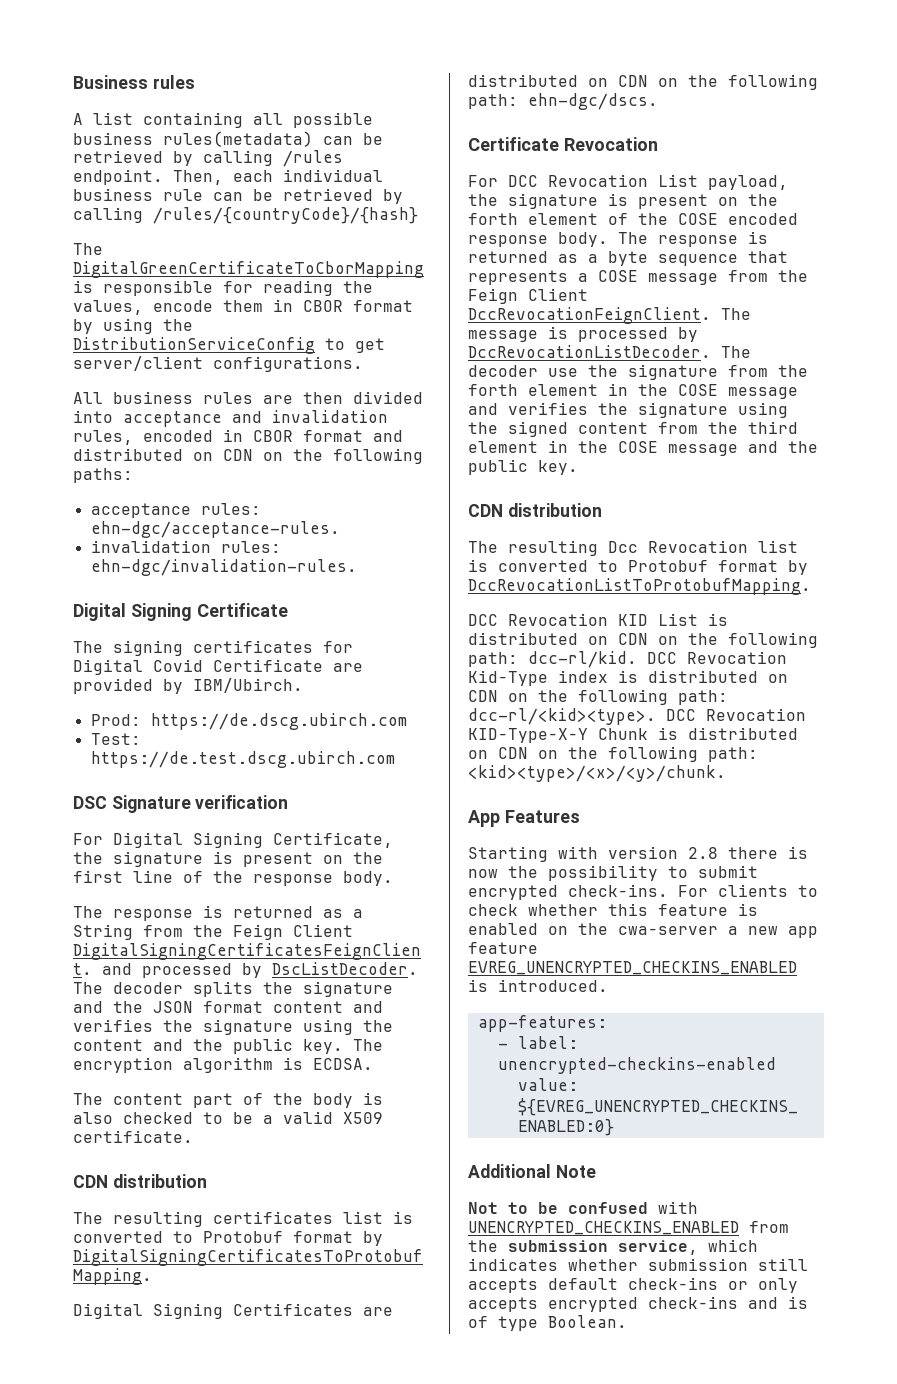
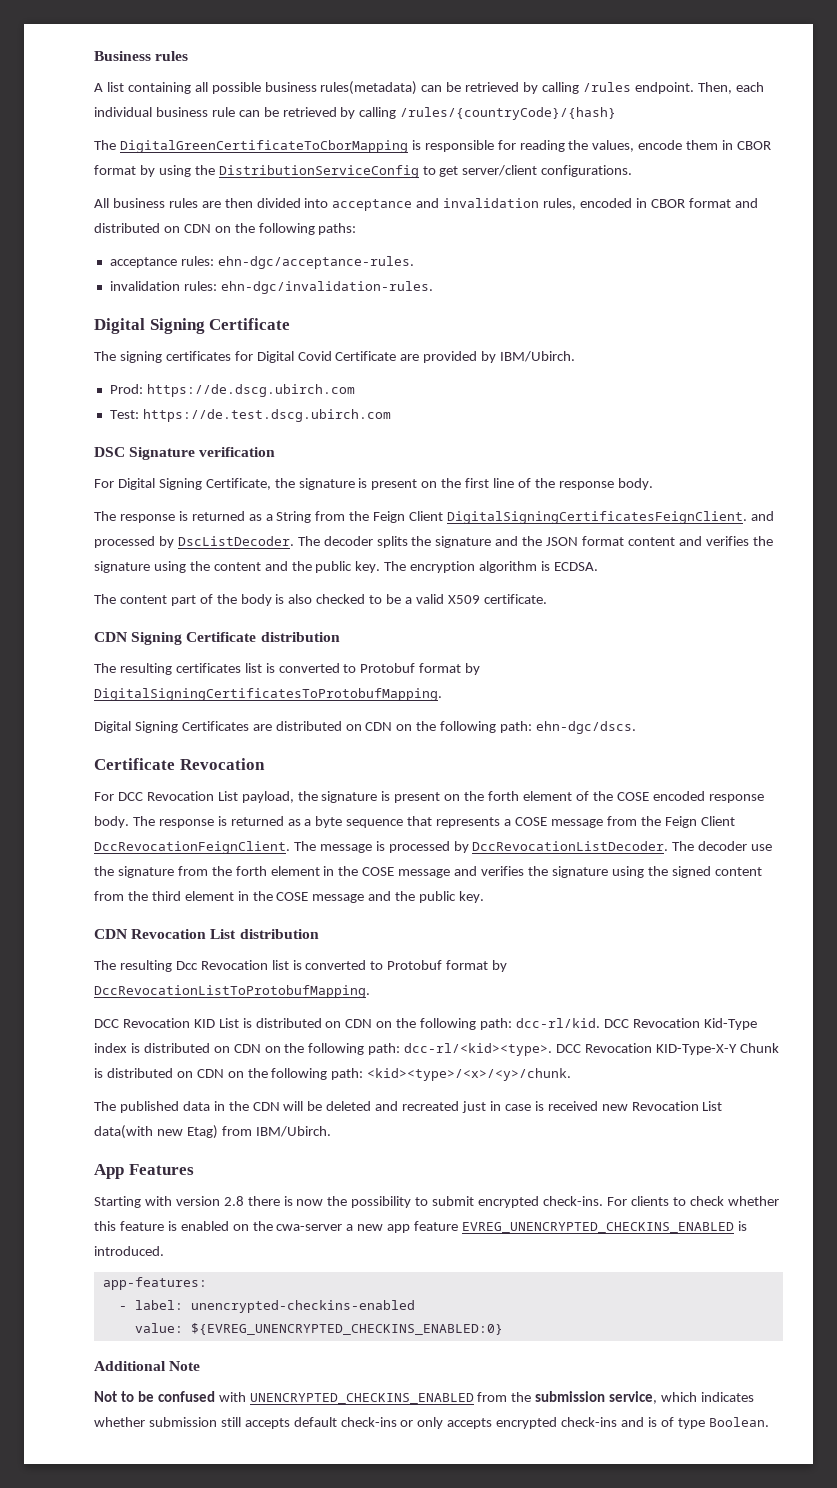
  The content part of the body is also checked to be a valid X509 certificate.
- CDN distribution
+ CDN Signing Certificate distribution
  The decoder use the signature from the forth element in the COSE message and verifies the signature using the signed content from the third element in the COSE message and the public key.
- CDN distribution
+ CDN Revocation List distribution
+ The published data in the CDN will be deleted and recreated just in case is received new Revocation List data(with new Etag) from IBM/Ubirch.

